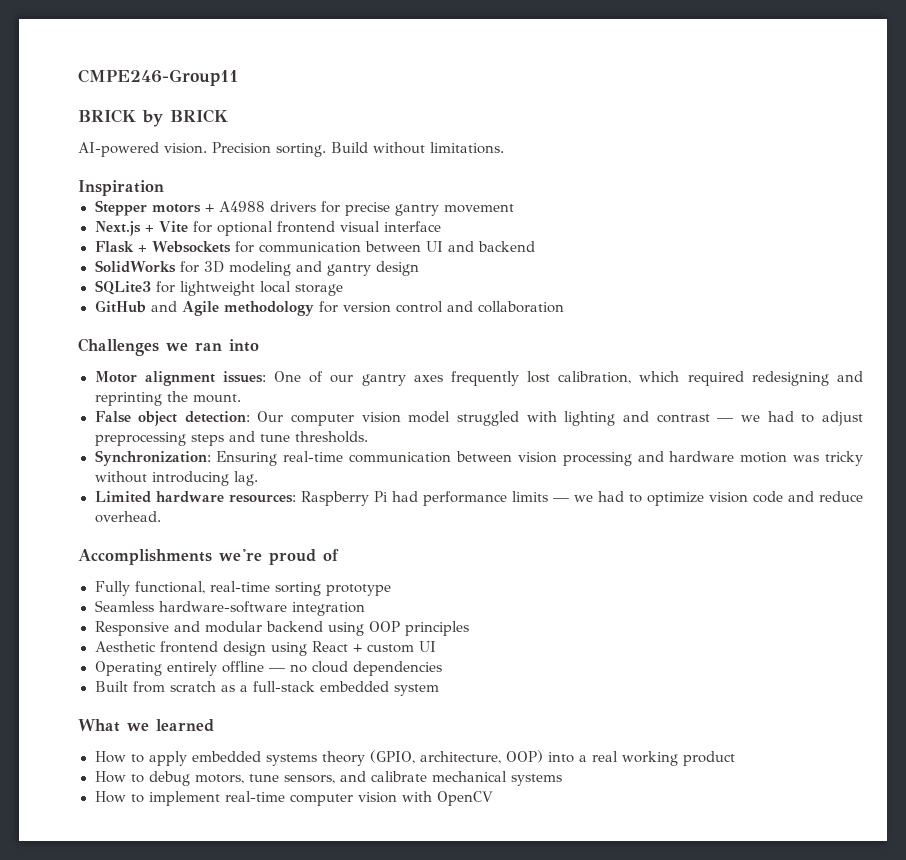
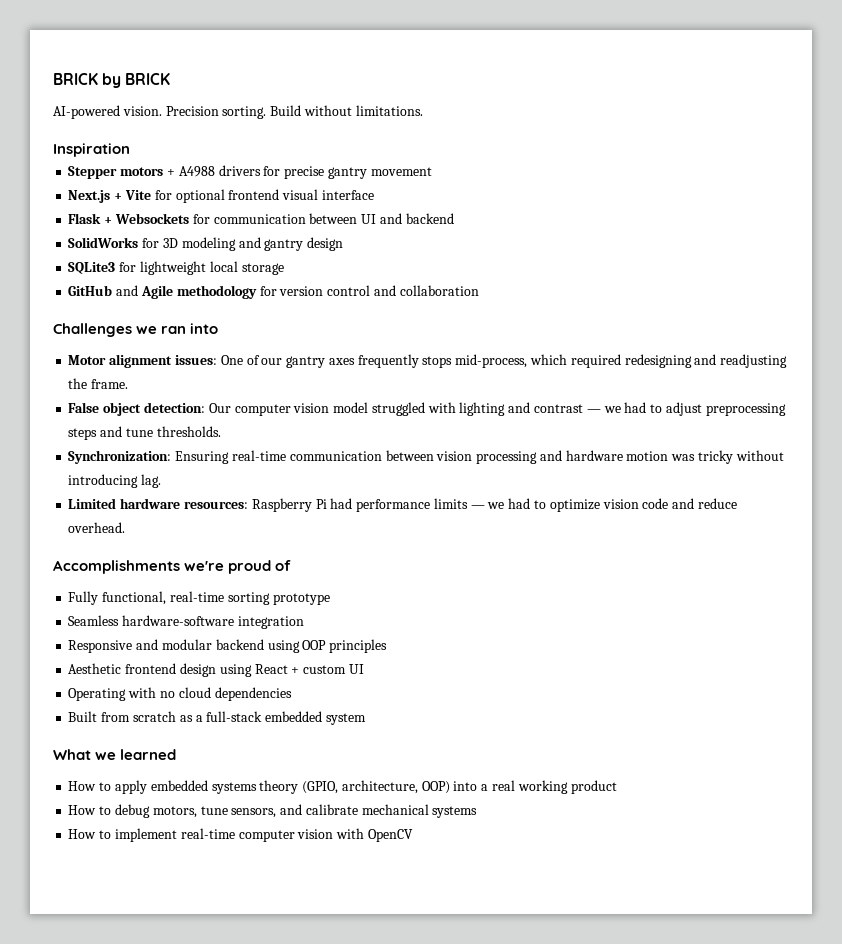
- CMPE246-Group11
- Motor alignment issues: One of our gantry axes frequently lost calibration, which required redesigning and reprinting the mount.
+ Motor alignment issues: One of our gantry axes frequently stops mid-process, which required redesigning and readjusting the frame.
- Operating entirely offline — no cloud dependencies
+ Operating with no cloud dependencies

